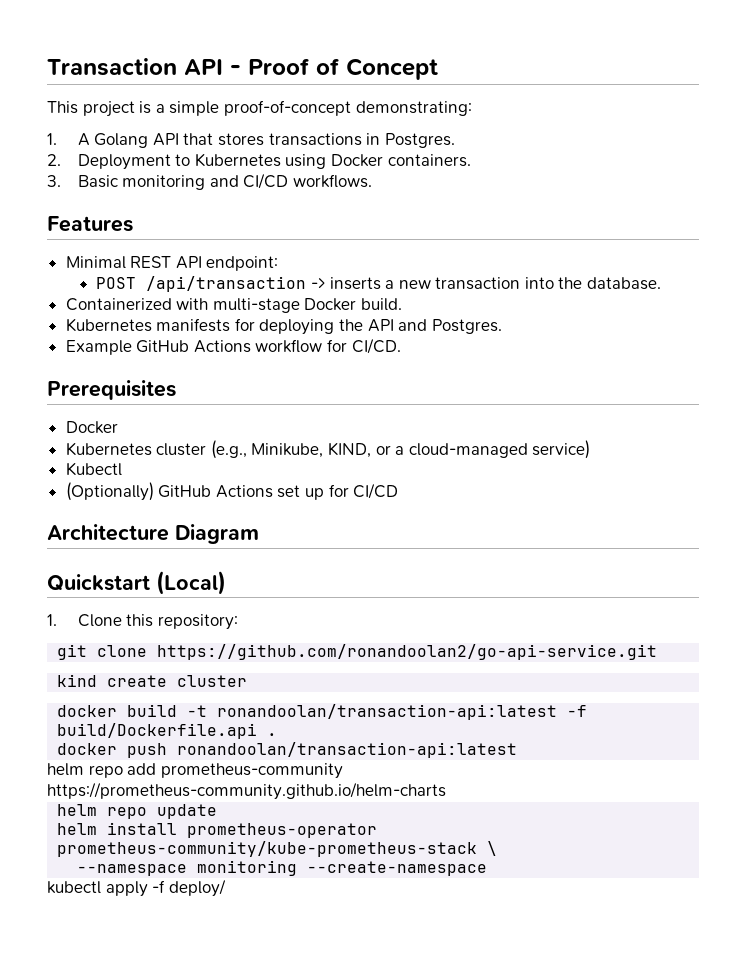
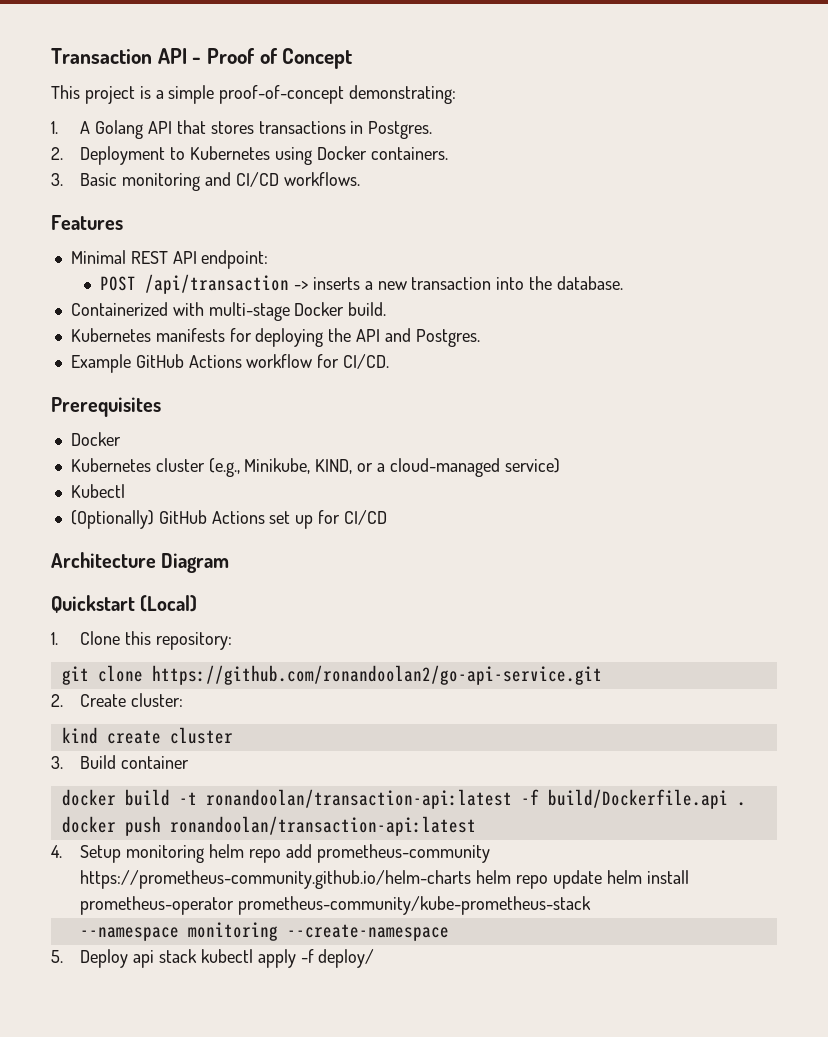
+ 2. Create cluster:
+ 3. Build container
- helm repo add prometheus-community https://prometheus-community.github.io/helm-charts
- helm repo update
- helm install prometheus-operator prometheus-community/kube-prometheus-stack \
+ 4. Setup monitoring helm repo add prometheus-community https://prometheus-community.github.io/helm-charts helm repo update helm install prometheus-operator prometheus-community/kube-prometheus-stack
- kubectl apply -f deploy/
+ 5. Deploy api stack kubectl apply -f deploy/

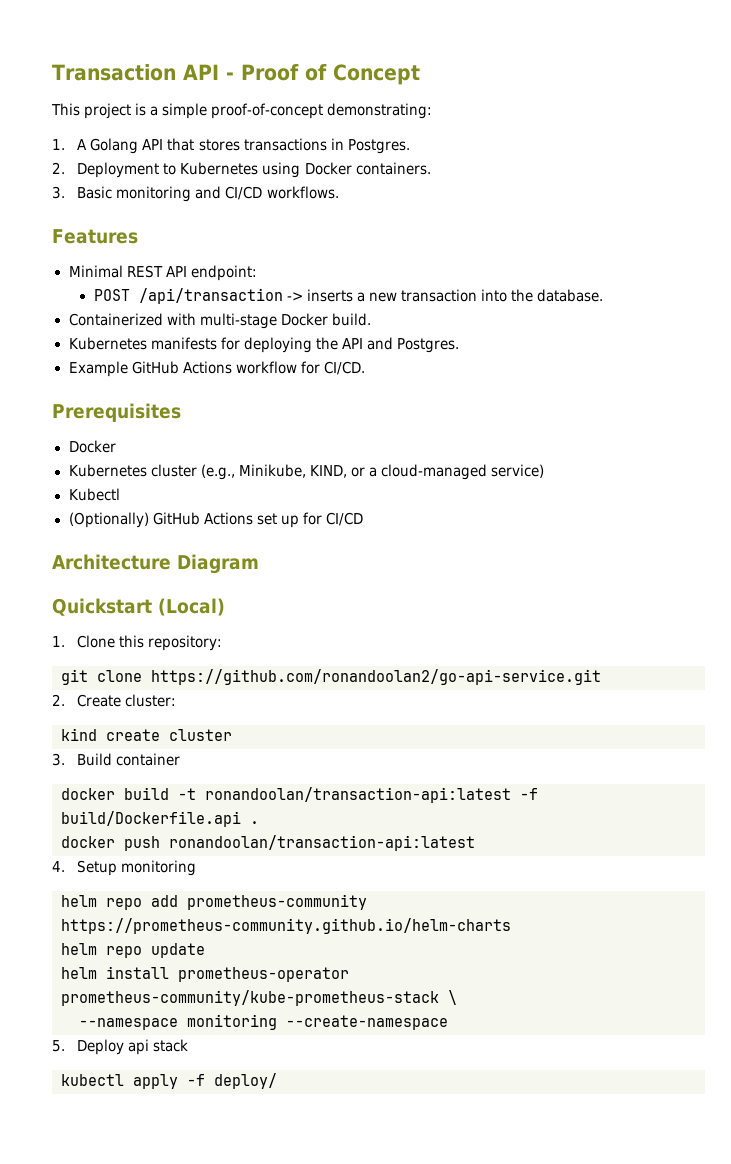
- 4. Setup monitoring helm repo add prometheus-community https://prometheus-community.github.io/helm-charts helm repo update helm install prometheus-operator prometheus-community/kube-prometheus-stack
+ 4. Setup monitoring
+ helm repo add prometheus-community https://prometheus-community.github.io/helm-charts
+ helm repo update
+ helm install prometheus-operator prometheus-community/kube-prometheus-stack \
- 5. Deploy api stack kubectl apply -f deploy/
+ 5. Deploy api stack
+ kubectl apply -f deploy/

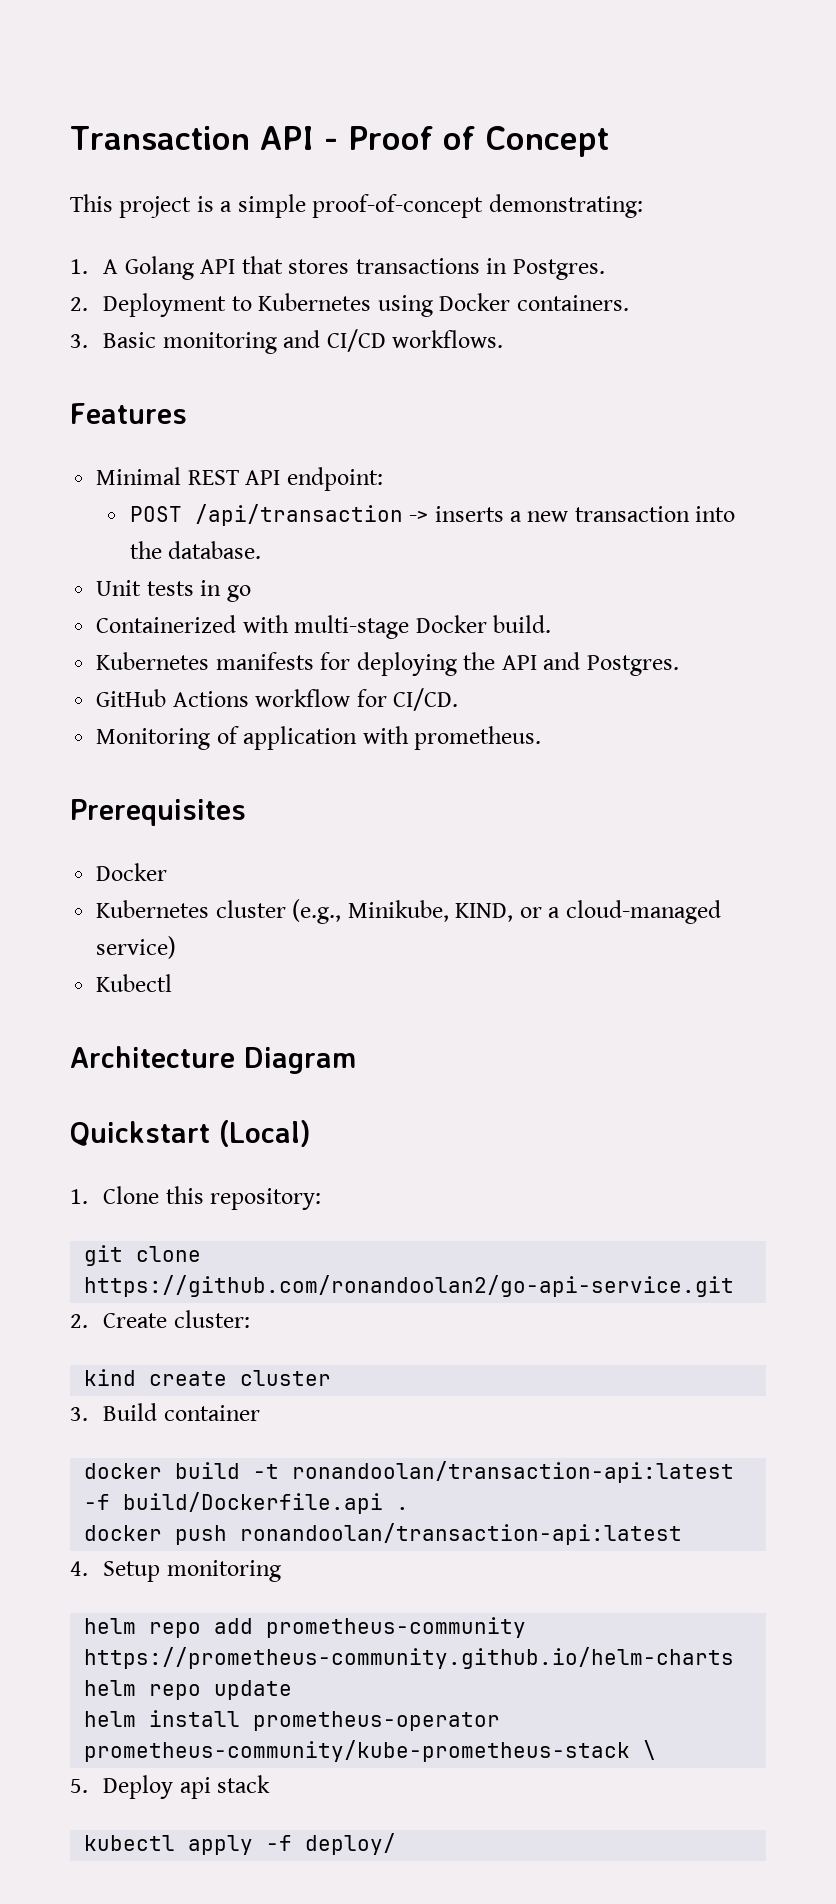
+ Unit tests in go
- Example GitHub Actions workflow for CI/CD.
+ GitHub Actions workflow for CI/CD.
+ Monitoring of application with prometheus.
- (Optionally) GitHub Actions set up for CI/CD
- --namespace monitoring --create-namespace

